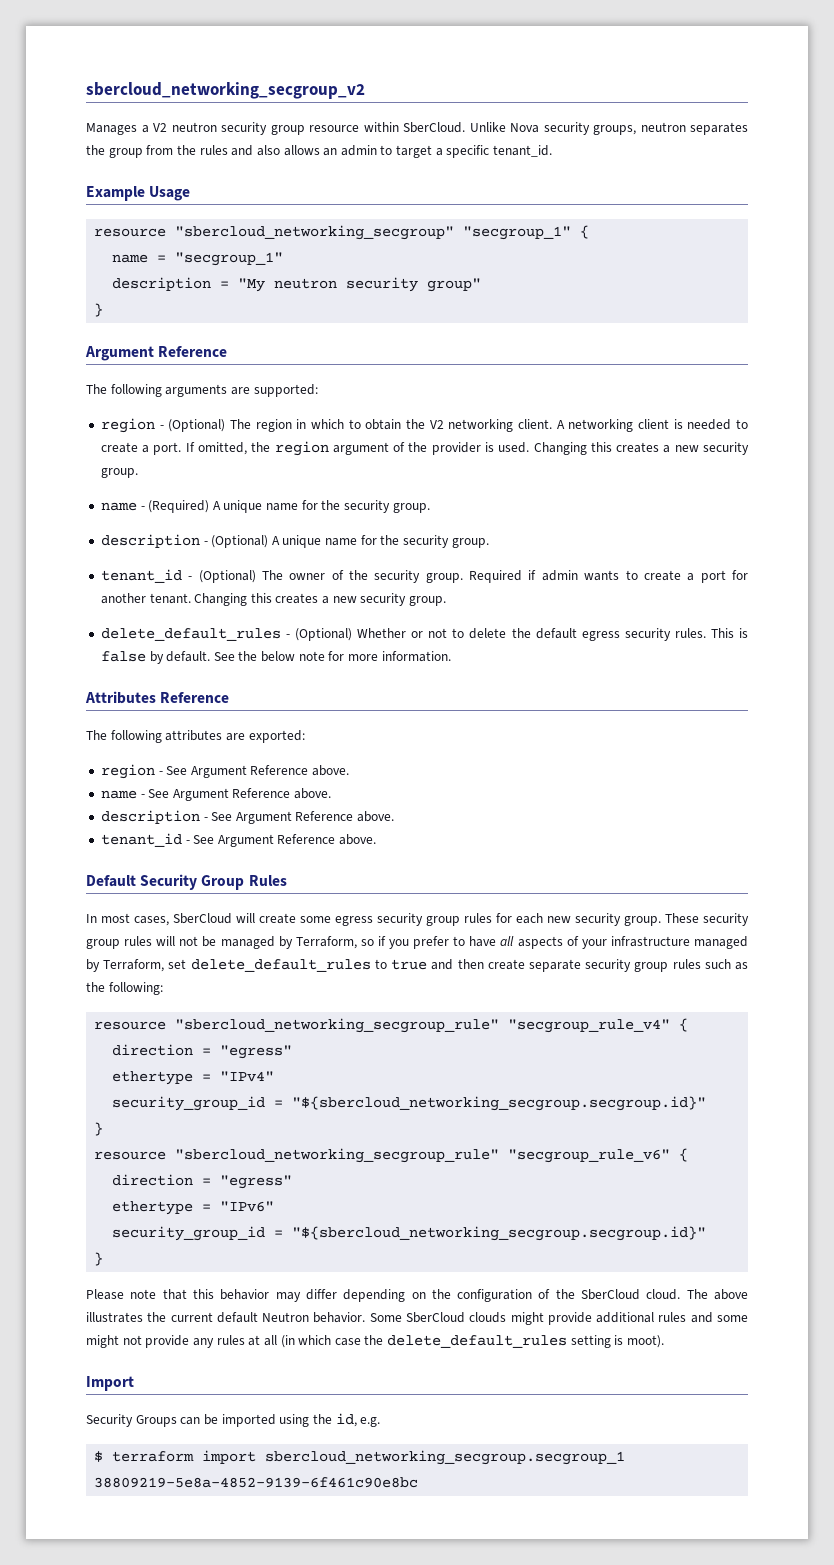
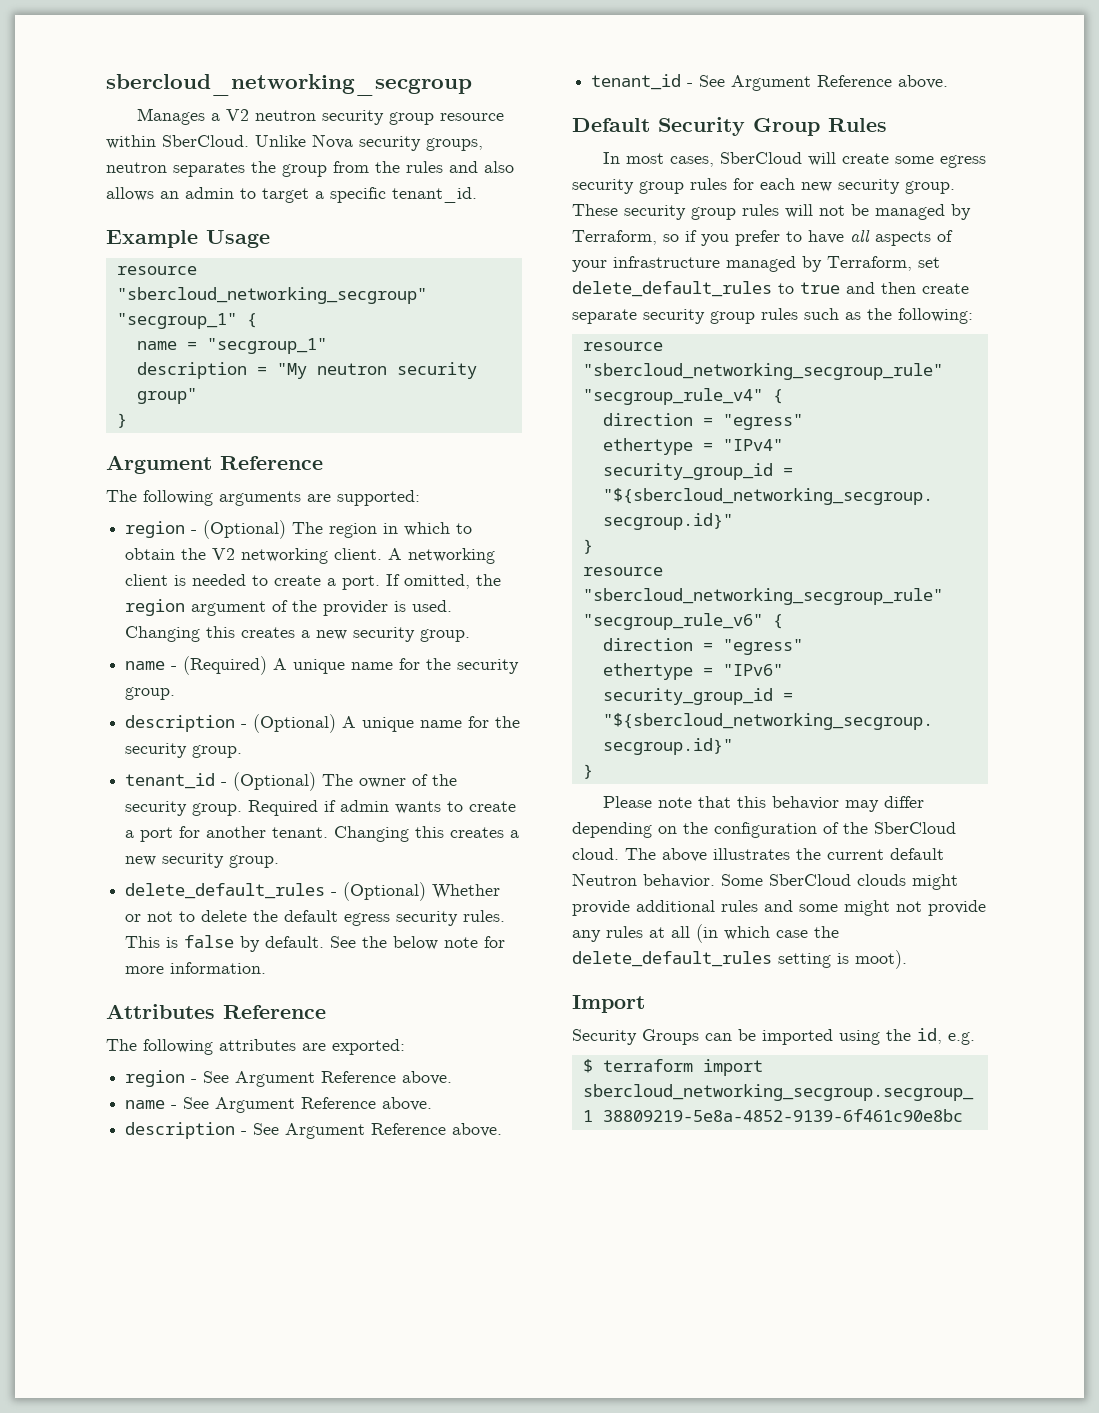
- sbercloud_networking_secgroup_v2
+ sbercloud_networking_secgroup

